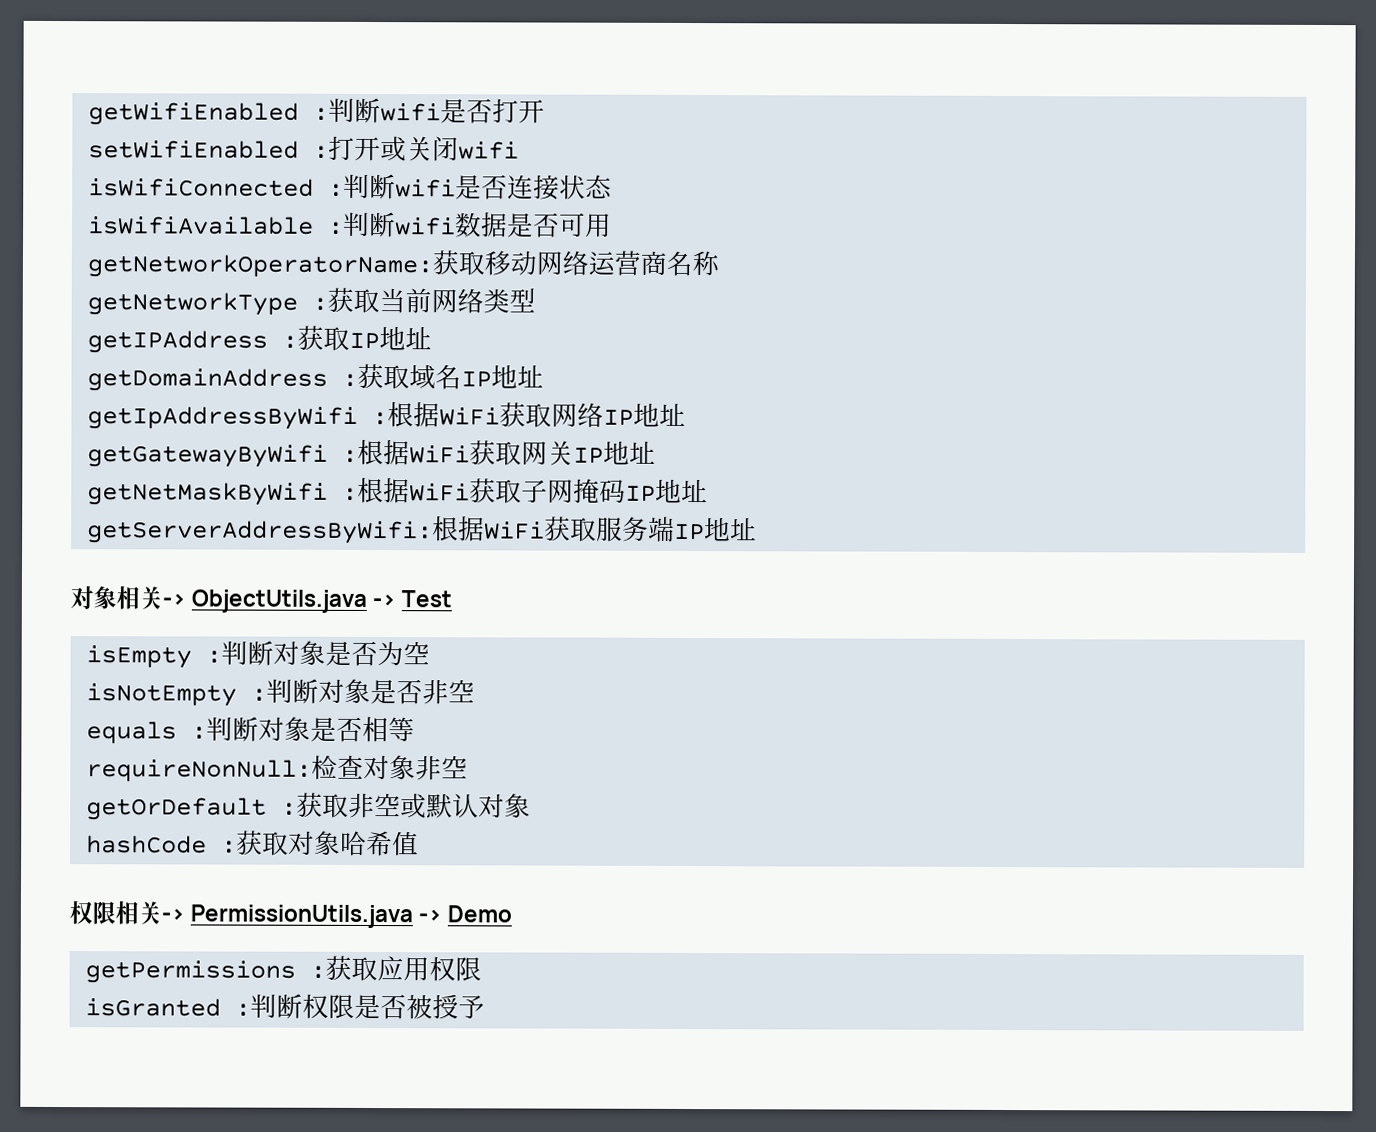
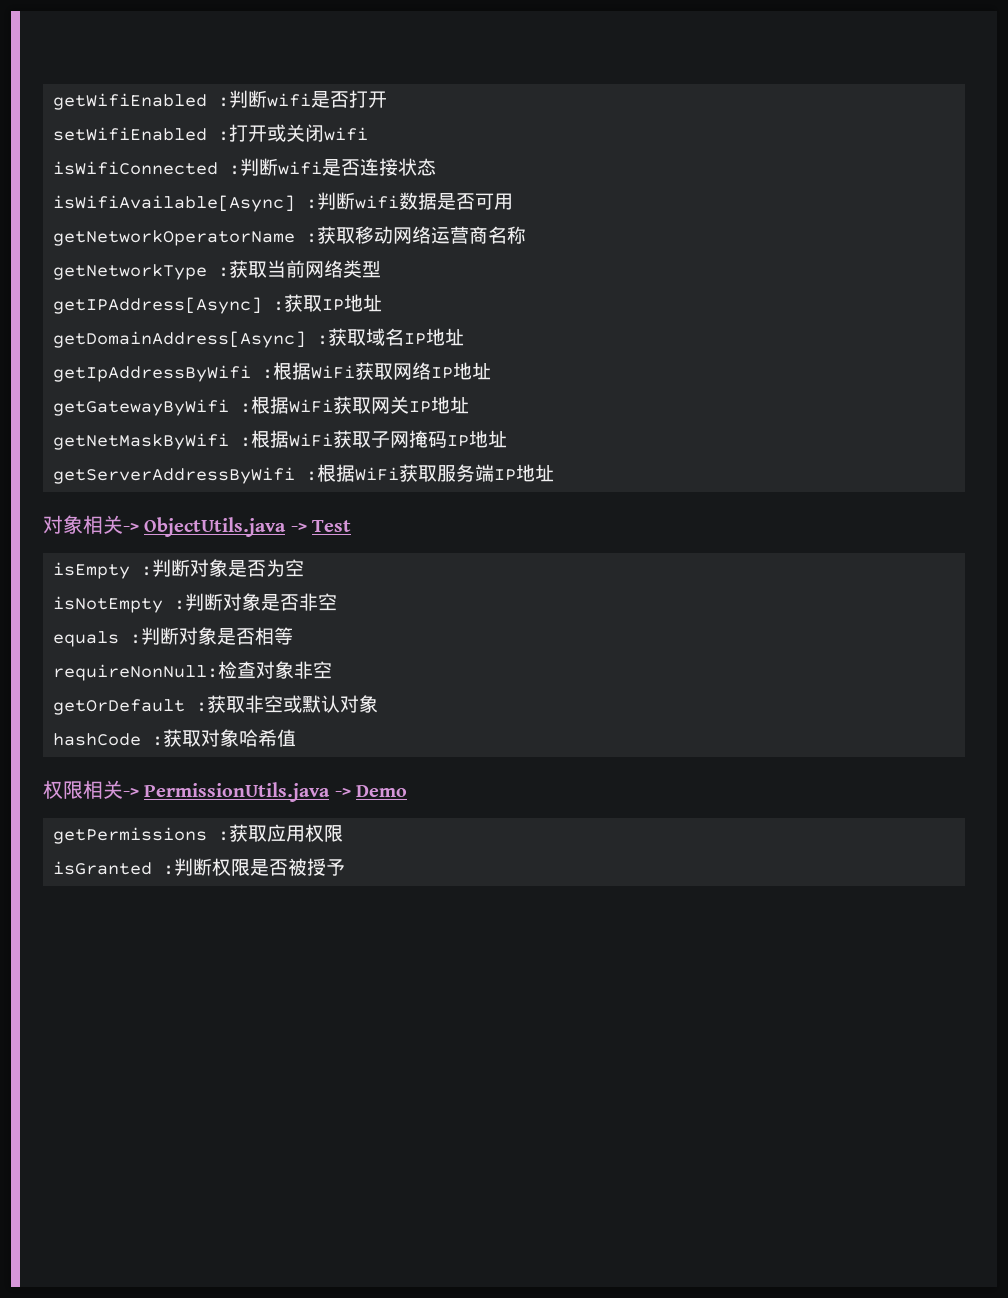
- isWifiAvailable :判断wifi数据是否可用
+ isWifiAvailable[Async] :判断wifi数据是否可用
- getNetworkOperatorName:获取移动网络运营商名称
+ getNetworkOperatorName :获取移动网络运营商名称
- getIPAddress :获取IP地址
+ getIPAddress[Async] :获取IP地址
- getDomainAddress :获取域名IP地址
+ getDomainAddress[Async] :获取域名IP地址
- getServerAddressByWifi:根据WiFi获取服务端IP地址
+ getServerAddressByWifi :根据WiFi获取服务端IP地址

